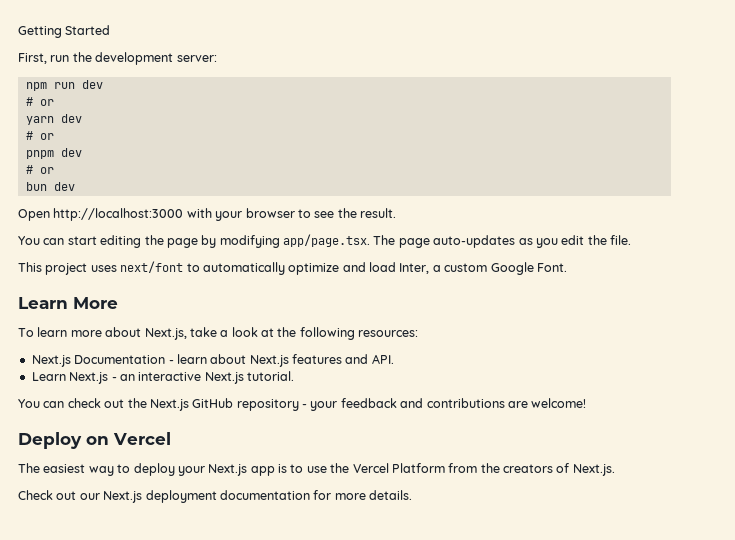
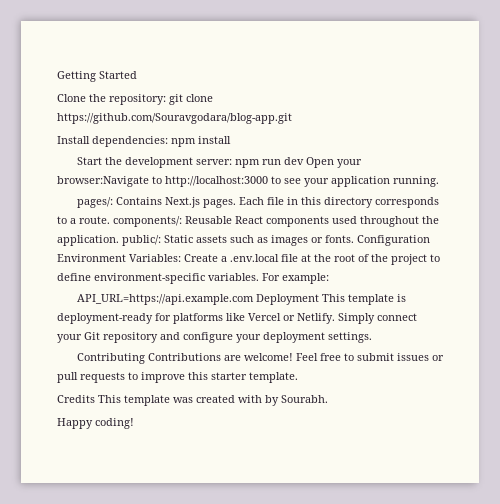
- First, run the development server:
- npm run dev
- # or
- yarn dev
- # or
- pnpm dev
- # or
- bun dev
- Open http://localhost:3000 with your browser to see the result.
- You can start editing the page by modifying app/page.tsx. The page auto-updates as you edit the file.
- This project uses next/font to automatically optimize and load Inter, a custom Google Font.
- Learn More
- To learn more about Next.js, take a look at the following resources:
- Next.js Documentation - learn about Next.js features and API.
- Learn Next.js - an interactive Next.js tutorial.
- You can check out the Next.js GitHub repository - your feedback and contributions are welcome!
- Deploy on Vercel
- The easiest way to deploy your Next.js app is to use the Vercel Platform from the creators of Next.js.
- Check out our Next.js deployment documentation for more details.
+ Clone the repository: git clone https://github.com/Souravgodara/blog-app.git
+ Install dependencies: npm install
+ Start the development server: npm run dev Open your browser:Navigate to http://localhost:3000 to see your application running.
+ pages/: Contains Next.js pages. Each file in this directory corresponds to a route. components/: Reusable React components used throughout the application. public/: Static assets such as images or fonts. Configuration Environment Variables: Create a .env.local file at the root of the project to define environment-specific variables. For example:
+ API_URL=https://api.example.com Deployment This template is deployment-ready for platforms like Vercel or Netlify. Simply connect your Git repository and configure your deployment settings.
+ Contributing Contributions are welcome! Feel free to submit issues or pull requests to improve this starter template.
+ Credits This template was created with by Sourabh.
+ Happy coding!

